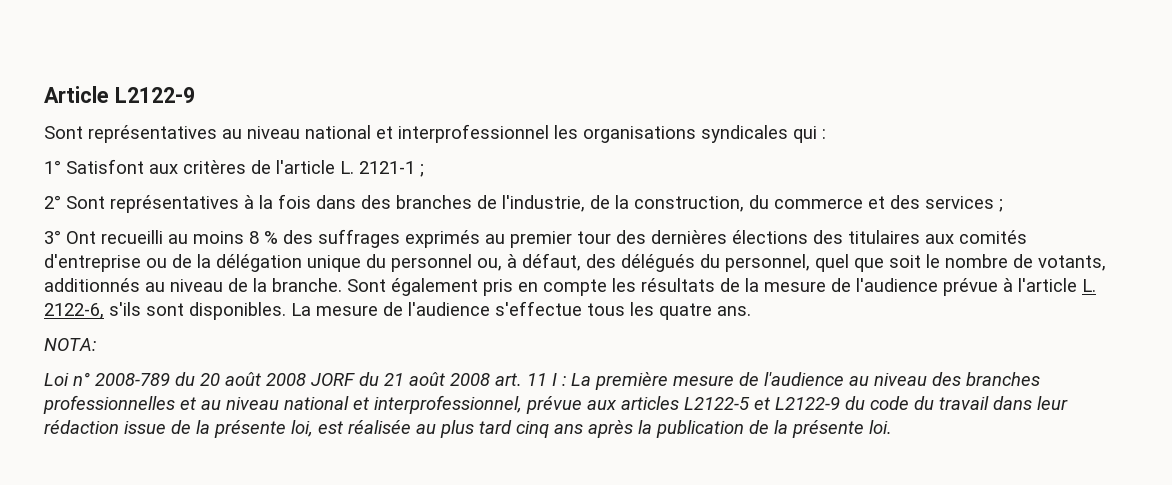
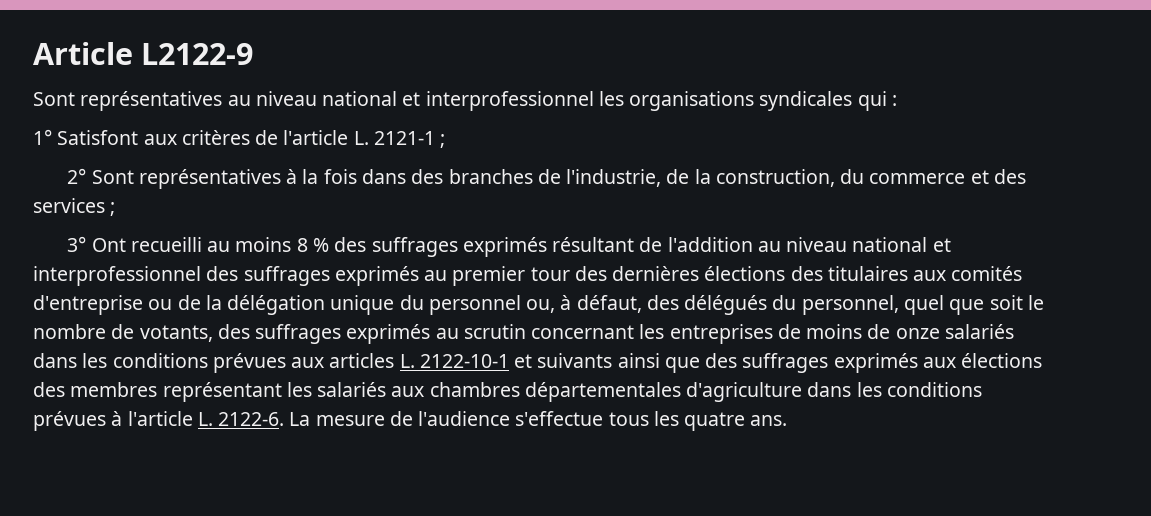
- 3° Ont recueilli au moins 8 % des suffrages exprimés au premier tour des dernières élections des titulaires aux comités d'entreprise ou de la délégation unique du personnel ou, à défaut, des délégués du personnel, quel que soit le nombre de votants, additionnés au niveau de la branche. Sont également pris en compte les résultats de la mesure de l'audience prévue à l'article L. 2122-6, s'ils sont disponibles.
+ 3° Ont recueilli au moins 8 % des suffrages exprimés résultant de l'addition au niveau national et interprofessionnel des suffrages exprimés au premier tour des dernières élections des titulaires aux comités d'entreprise ou de la délégation unique du personnel ou, à défaut, des délégués du personnel, quel que soit le nombre de votants, des suffrages exprimés au scrutin concernant les entreprises de moins de onze salariés dans les conditions prévues aux articles L. 2122-10-1 et suivants ainsi que des suffrages exprimés aux élections des membres représentant les salariés aux chambres départementales d'agriculture dans les conditions prévues à l'article L. 2122-6.
- NOTA:
- Loi n° 2008-789 du 20 août 2008 JORF du 21 août 2008 art. 11 I : La première mesure de l'audience au niveau des branches professionnelles et au niveau national et interprofessionnel, prévue aux articles L2122-5 et L2122-9 du code du travail dans leur rédaction issue de la présente loi, est réalisée au plus tard cinq ans après la publication de la présente loi.

